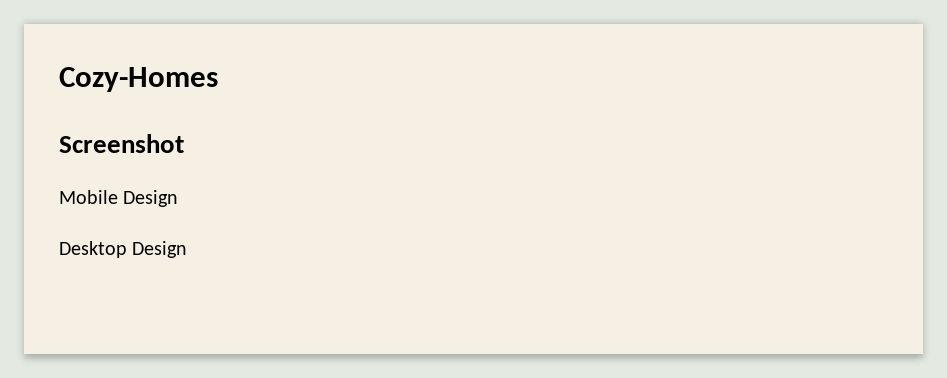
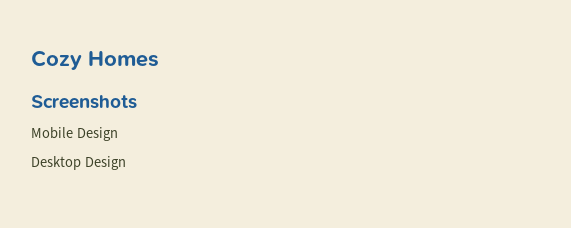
- Cozy-Homes
- Screenshot
+ Cozy Homes
+ Screenshots

